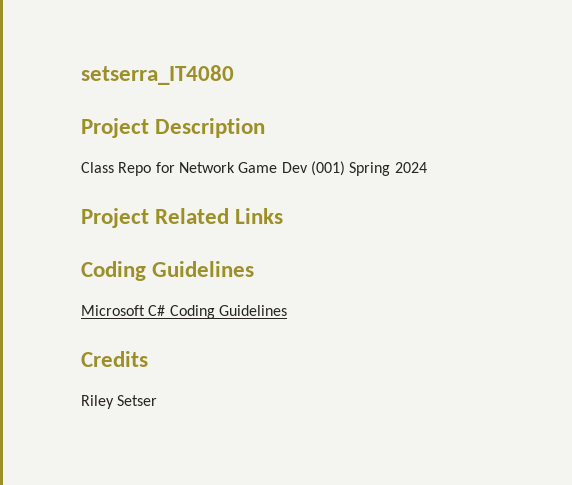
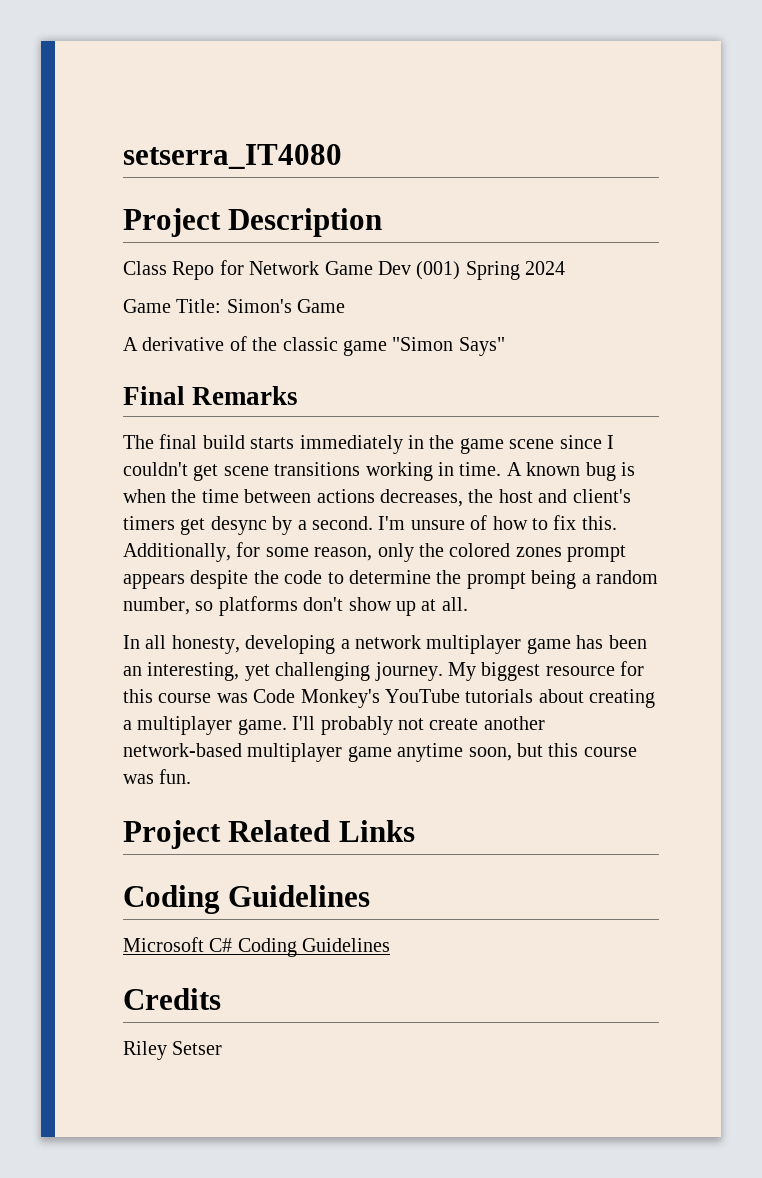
+ Game Title: Simon's Game
+ A derivative of the classic game "Simon Says"
+ Final Remarks
+ The final build starts immediately in the game scene since I couldn't get scene transitions working in time. A known bug is when the time between actions decreases, the host and client's timers get desync by a second. I'm unsure of how to fix this. Additionally, for some reason, only the colored zones prompt appears despite the code to determine the prompt being a random number, so platforms don't show up at all.
+ In all honesty, developing a network multiplayer game has been an interesting, yet challenging journey. My biggest resource for this course was Code Monkey's YouTube tutorials about creating a multiplayer game. I'll probably not create another network-based multiplayer game anytime soon, but this course was fun.

